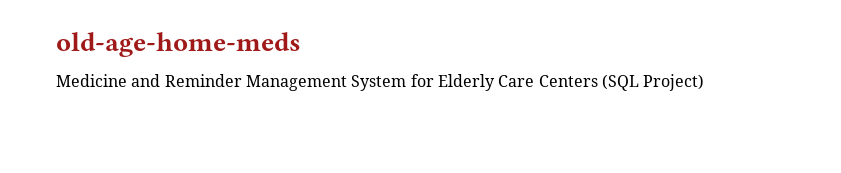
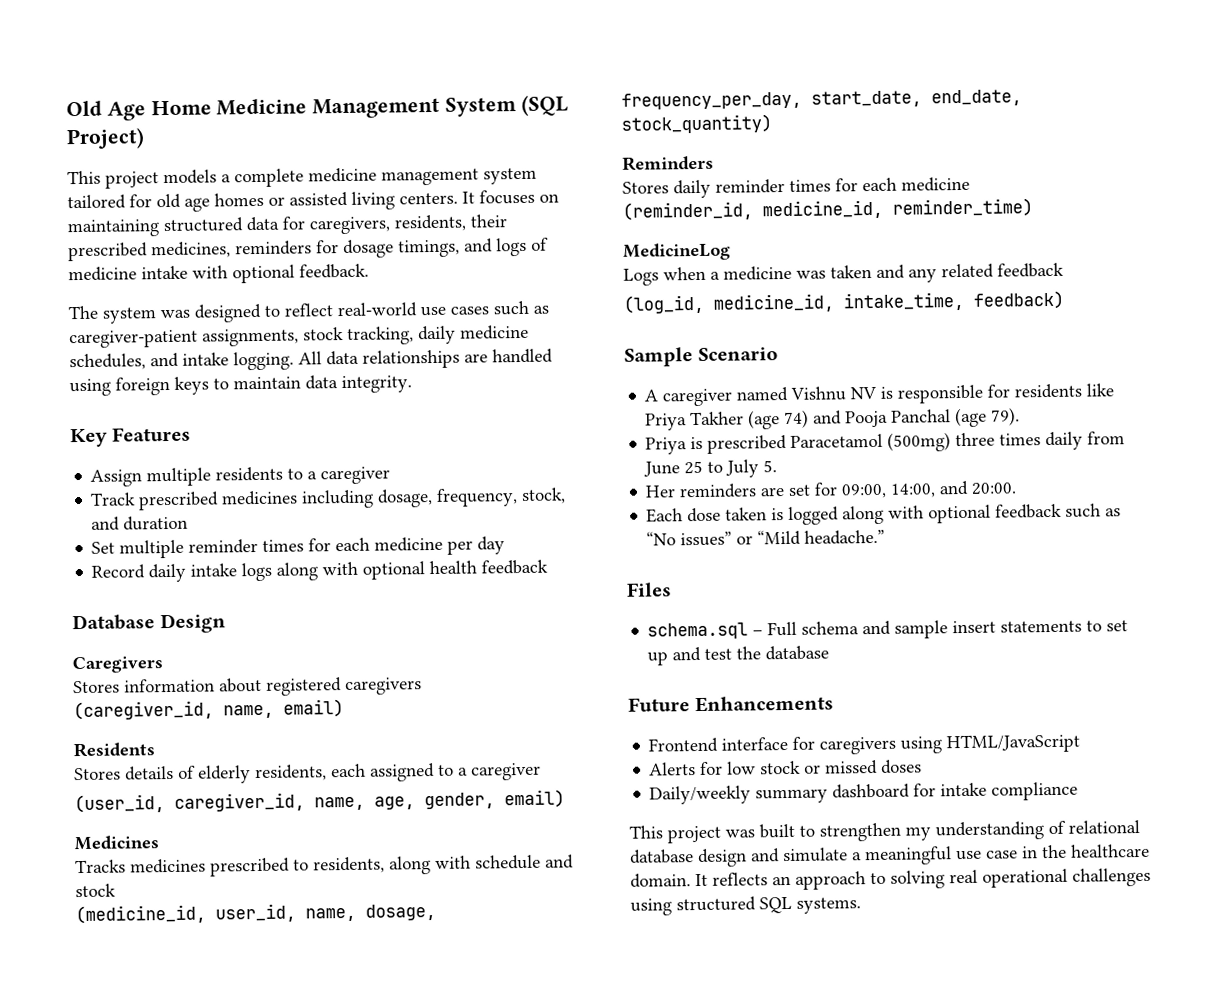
- old-age-home-meds
- Medicine and Reminder Management System for Elderly Care Centers (SQL Project)
+ Old Age Home Medicine Management System (SQL Project)
+ This project models a complete medicine management system tailored for old age homes or assisted living centers. It focuses on maintaining structured data for caregivers, residents, their prescribed medicines, reminders for dosage timings, and logs of medicine intake with optional feedback.
+ The system was designed to reflect real-world use cases such as caregiver-patient assignments, stock tracking, daily medicine schedules, and intake logging. All data relationships are handled using foreign keys to maintain data integrity.
+ Key Features
+ Assign multiple residents to a caregiver
+ Track prescribed medicines including dosage, frequency, stock, and duration
+ Set multiple reminder times for each medicine per day
+ Record daily intake logs along with optional health feedback
+ Database Design
+ Caregivers
+ Stores information about registered caregivers
+ (caregiver_id, name, email)
+ Residents
+ Stores details of elderly residents, each assigned to a caregiver
+ (user_id, caregiver_id, name, age, gender, email)
+ Medicines
+ Tracks medicines prescribed to residents, along with schedule and stock
+ (medicine_id, user_id, name, dosage, frequency_per_day, start_date, end_date, stock_quantity)
+ Reminders
+ Stores daily reminder times for each medicine
+ (reminder_id, medicine_id, reminder_time)
+ MedicineLog
+ Logs when a medicine was taken and any related feedback
+ (log_id, medicine_id, intake_time, feedback)
+ Sample Scenario
+ A caregiver named Vishnu NV is responsible for residents like Priya Takher (age 74) and Pooja Panchal (age 79).
+ Priya is prescribed Paracetamol (500mg) three times daily from June 25 to July 5.
+ Her reminders are set for 09:00, 14:00, and 20:00.
+ Each dose taken is logged along with optional feedback such as “No issues” or “Mild headache.”
+ Files
+ schema.sql – Full schema and sample insert statements to set up and test the database
+ Future Enhancements
+ Frontend interface for caregivers using HTML/JavaScript
+ Alerts for low stock or missed doses
+ Daily/weekly summary dashboard for intake compliance
+ This project was built to strengthen my understanding of relational database design and simulate a meaningful use case in the healthcare domain. It reflects an approach to solving real operational challenges using structured SQL systems.

